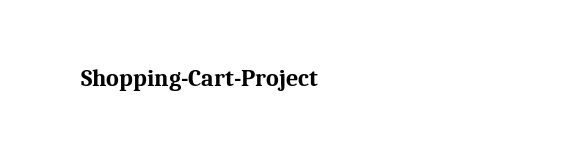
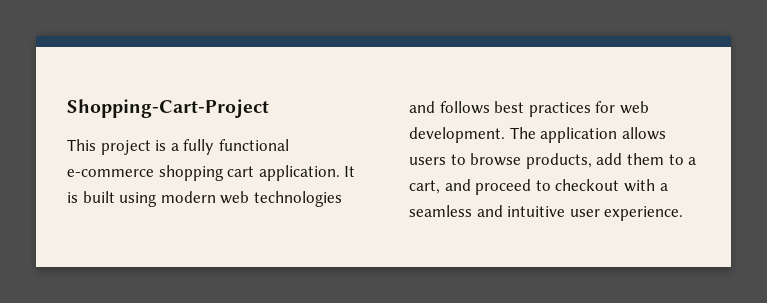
+ This project is a fully functional e-commerce shopping cart application. It is built using modern web technologies and follows best practices for web development. The application allows users to browse products, add them to a cart, and proceed to checkout with a seamless and intuitive user experience.

